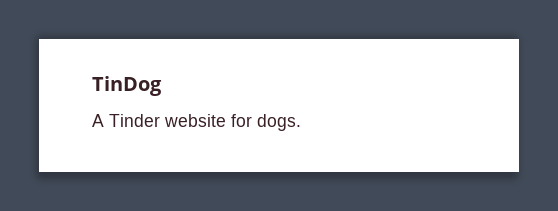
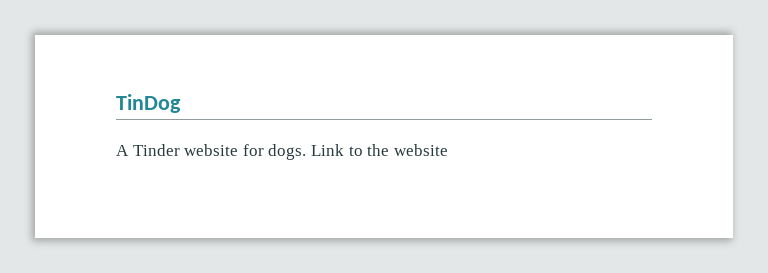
+ Link to the website

